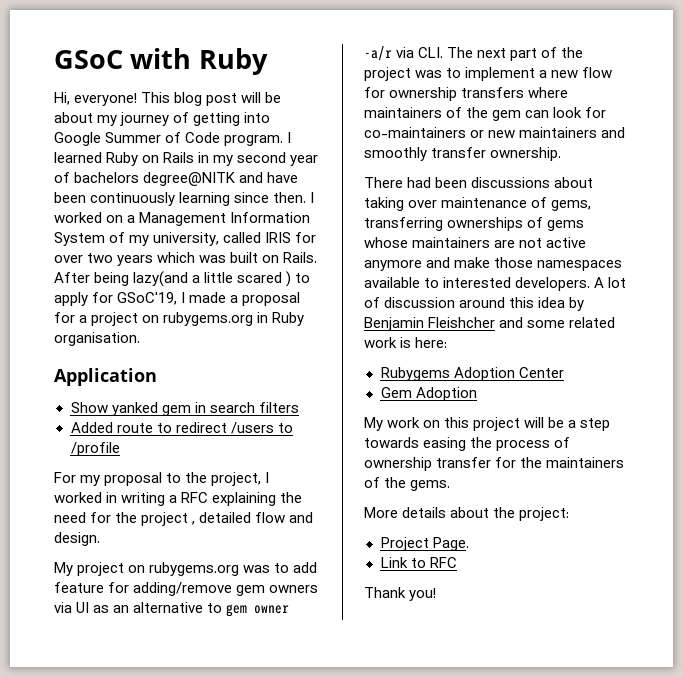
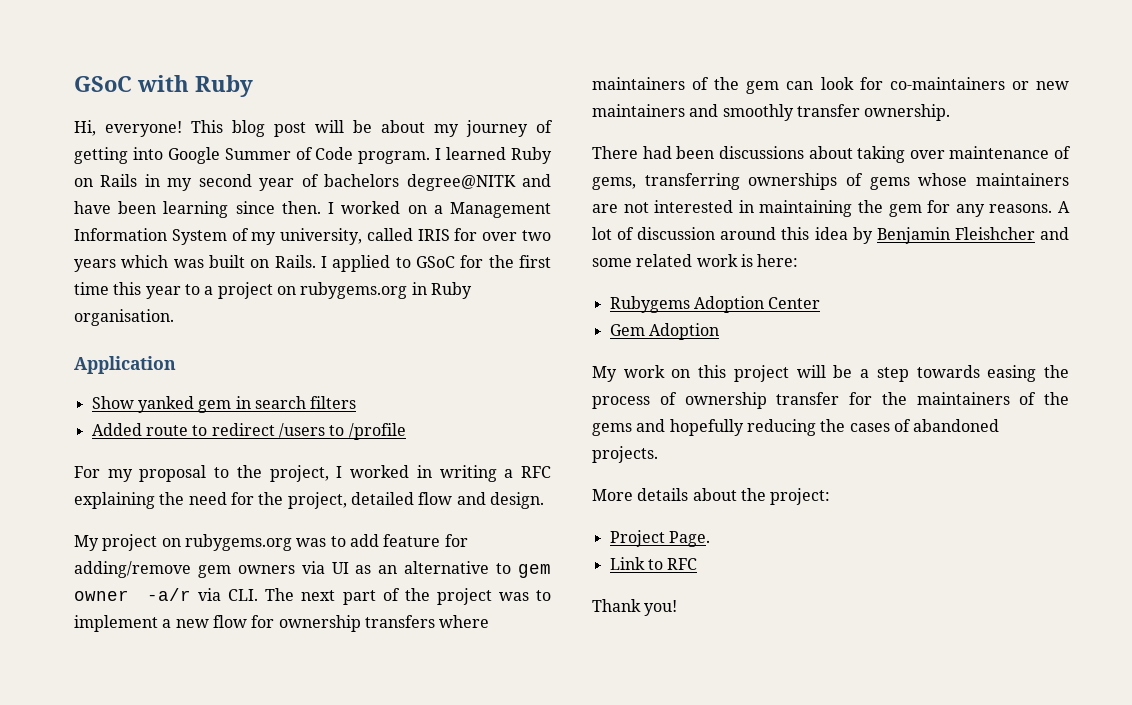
- I learned Ruby on Rails in my second year of bachelors degree@NITK and have been continuously learning since then.
+ I learned Ruby on Rails in my second year of bachelors degree@NITK and have been learning since then.
- After being lazy(and a little scared ) to apply for GSoC'19, I made a proposal for a project on rubygems.org in Ruby organisation.
+ I applied to GSoC for the first time this year to a project on rubygems.org in Ruby organisation.
- For my proposal to the project, I worked in writing a RFC explaining the need for the project , detailed flow and design.
+ For my proposal to the project, I worked in writing a RFC explaining the need for the project, detailed flow and design.
- There had been discussions about taking over maintenance of gems, transferring ownerships of gems whose maintainers are not active anymore and make those namespaces available to interested developers.
+ There had been discussions about taking over maintenance of gems, transferring ownerships of gems whose maintainers are not interested in maintaining the gem for any reasons.
- My work on this project will be a step towards easing the process of ownership transfer for the maintainers of the gems.
+ My work on this project will be a step towards easing the process of ownership transfer for the maintainers of the gems and hopefully reducing the cases of abandoned projects.

